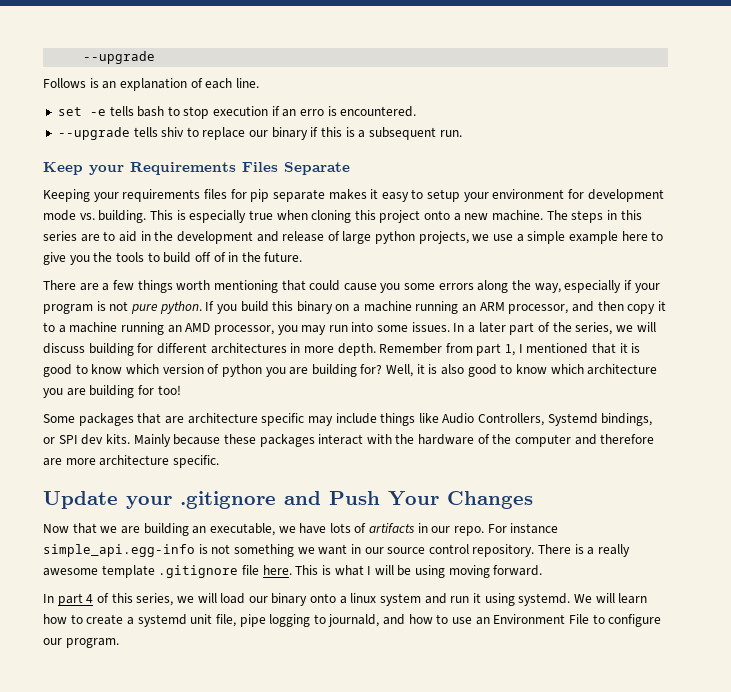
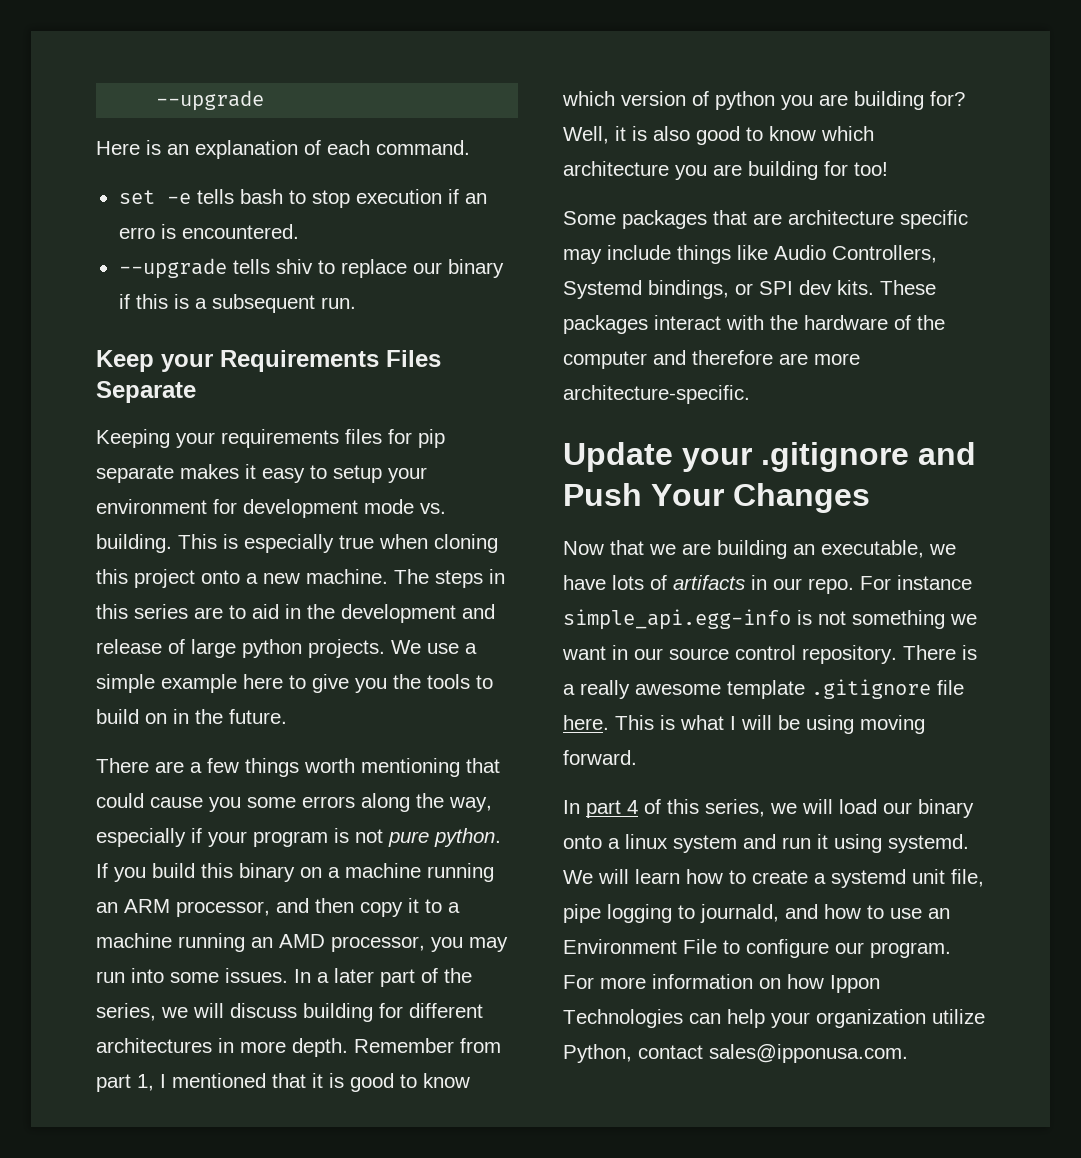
- Follows is an explanation of each line.
+ Here is an explanation of each command.
- The steps in this series are to aid in the development and release of large python projects, we use a simple example here to give you the tools to build off of in the future.
+ The steps in this series are to aid in the development and release of large python projects. We use a simple example here to give you the tools to build on in the future.
- Mainly because these packages interact with the hardware of the computer and therefore are more architecture specific.
+ These packages interact with the hardware of the computer and therefore are more architecture-specific.
+ For more information on how Ippon Technologies can help your organization utilize Python, contact sales@ipponusa.com.

